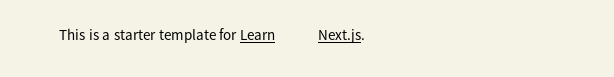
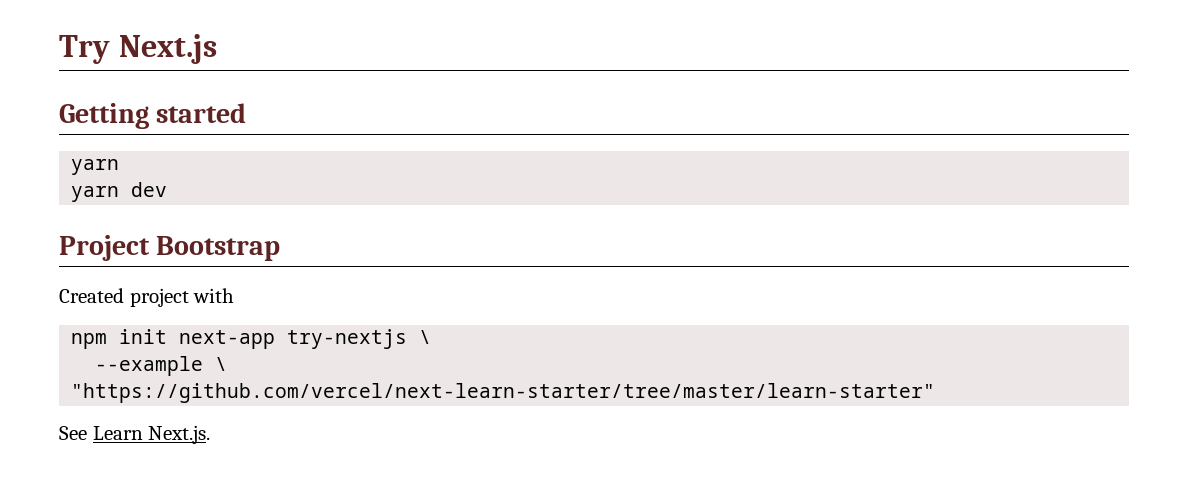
- This is a starter template for Learn Next.js.
+ Try Next.js
+ Getting started
+ yarn
+ yarn dev
+ Project Bootstrap
+ Created project with
+ npm init next-app try-nextjs \
+ --example \
+ "https://github.com/vercel/next-learn-starter/tree/master/learn-starter"
+ See Learn Next.js.

